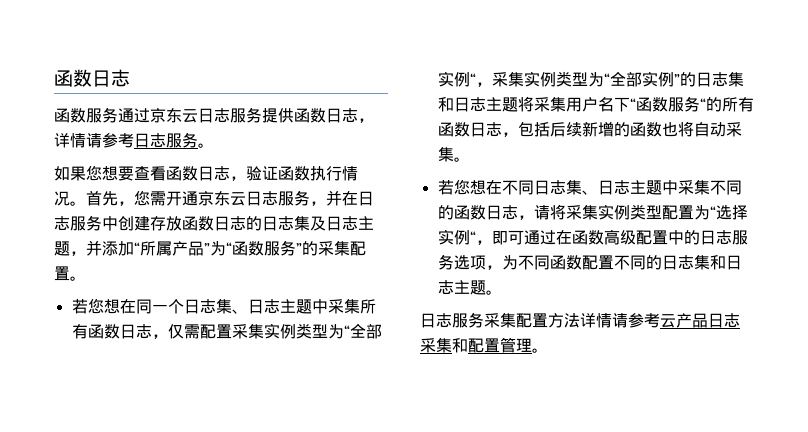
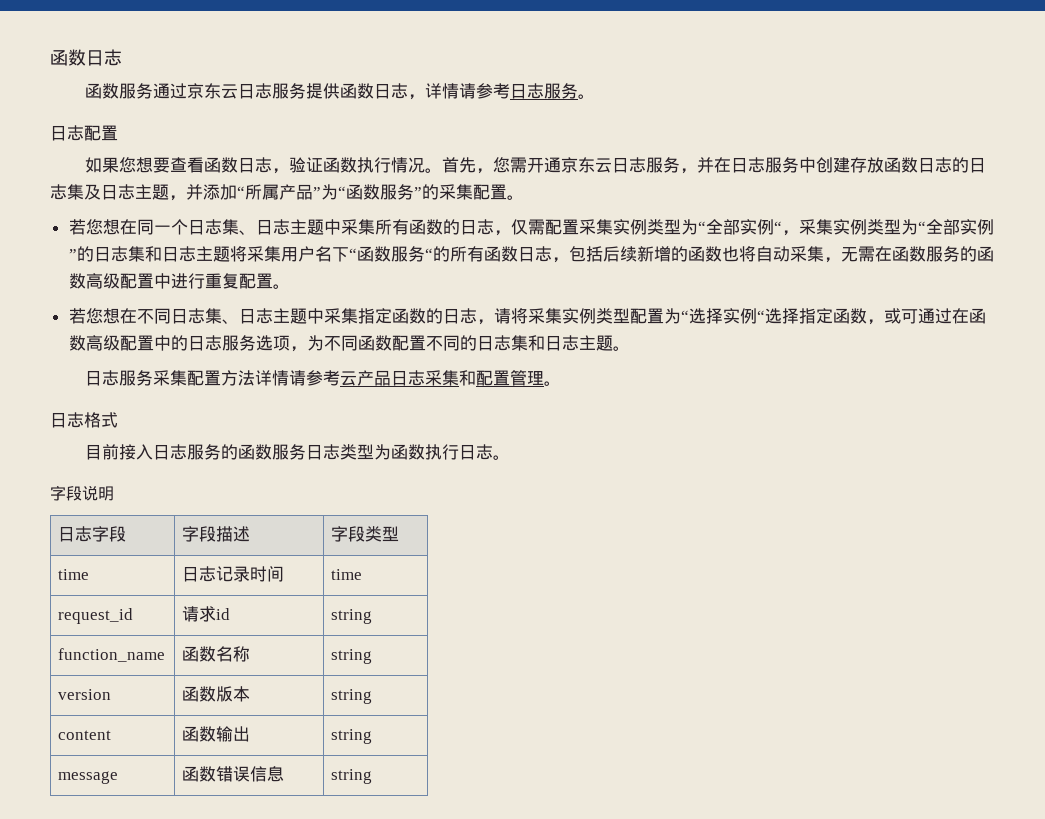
+ 日志配置
- 若您想在同一个日志集、日志主题中采集所有函数日志，仅需配置采集实例类型为“全部实例“，采集实例类型为“全部实例”的日志集和日志主题将采集用户名下“函数服务“的所有函数日志，包括后续新增的函数也将自动采集。
+ 若您想在同一个日志集、日志主题中采集所有函数的日志，仅需配置采集实例类型为“全部实例“，采集实例类型为“全部实例”的日志集和日志主题将采集用户名下“函数服务“的所有函数日志，包括后续新增的函数也将自动采集，无需在函数服务的函数高级配置中进行重复配置。
- 若您想在不同日志集、日志主题中采集不同的函数日志，请将采集实例类型配置为“选择实例“，即可通过在函数高级配置中的日志服务选项，为不同函数配置不同的日志集和日志主题。
+ 若您想在不同日志集、日志主题中采集指定函数的日志，请将采集实例类型配置为“选择实例“选择指定函数，或可通过在函数高级配置中的日志服务选项，为不同函数配置不同的日志集和日志主题。
+ 日志格式
+ 目前接入日志服务的函数服务日志类型为函数执行日志。
+ 字段说明
+ 日志字段 | 字段描述 | 字段类型
+ time | 日志记录时间 | time
+ request_id | 请求id | string
+ function_name | 函数名称 | string
+ version | 函数版本 | string
+ content | 函数输出 | string
+ message | 函数错误信息 | string

